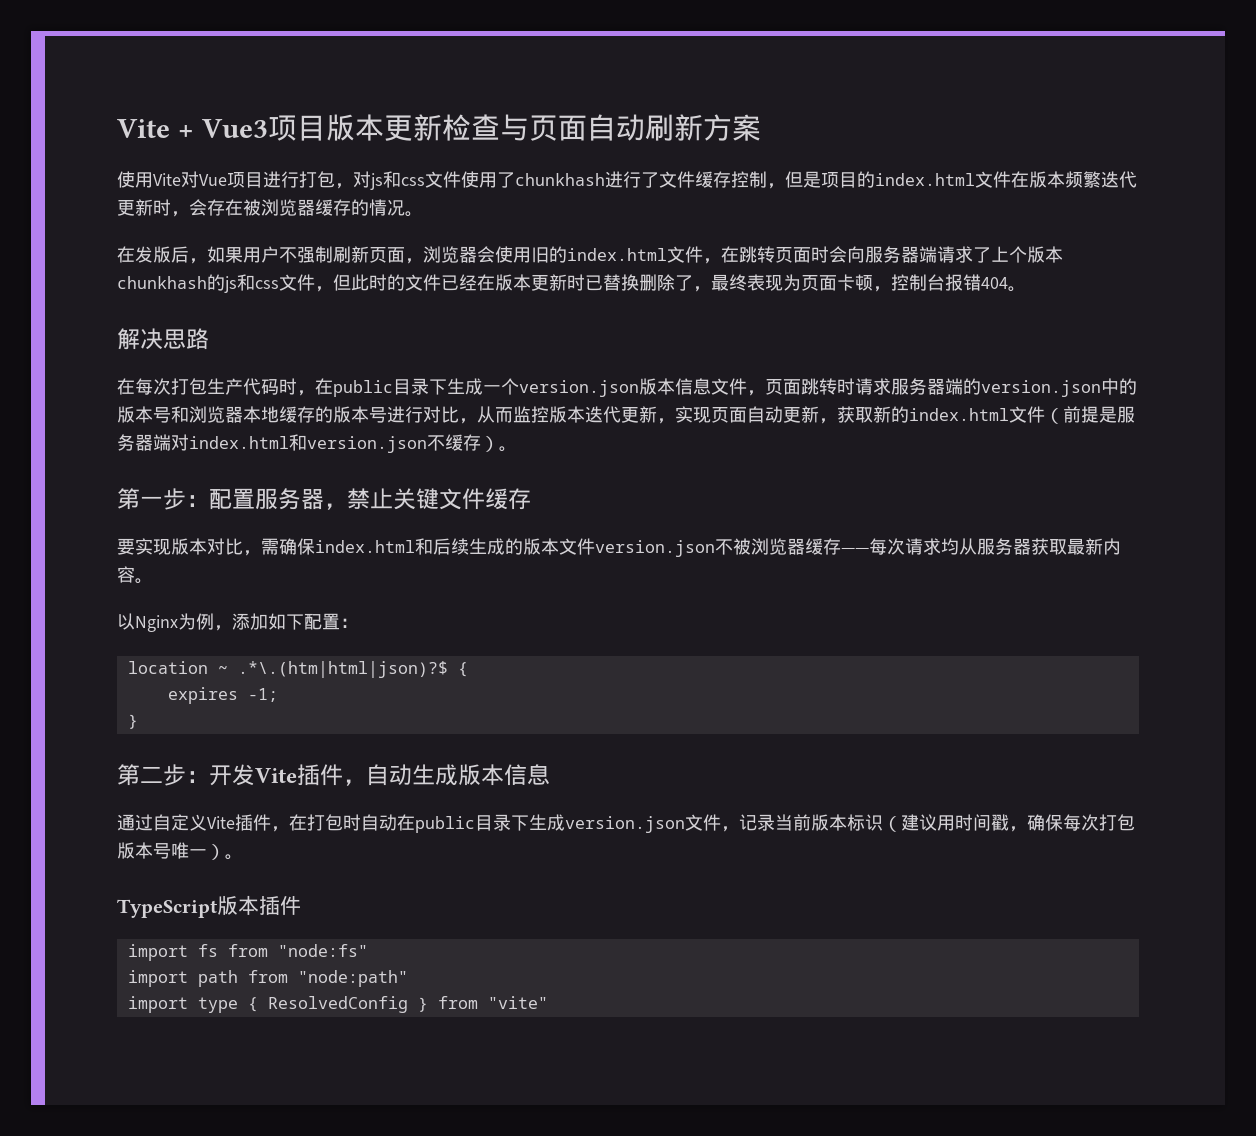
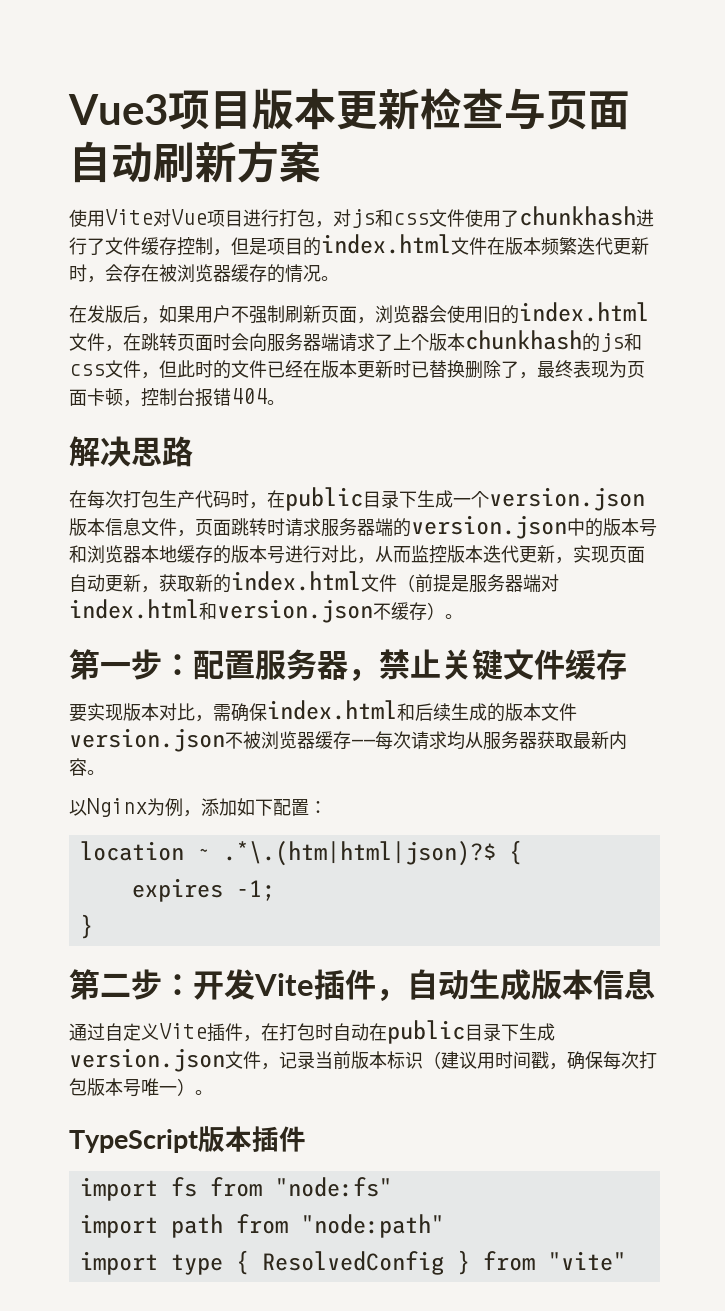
- Vite + Vue3项目版本更新检查与页面自动刷新方案
+ Vue3项目版本更新检查与页面自动刷新方案

